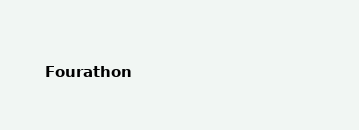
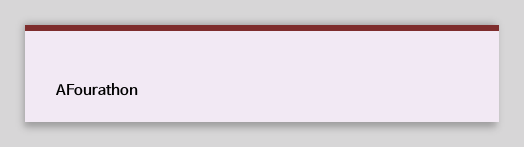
- Fourathon
+ AFourathon

